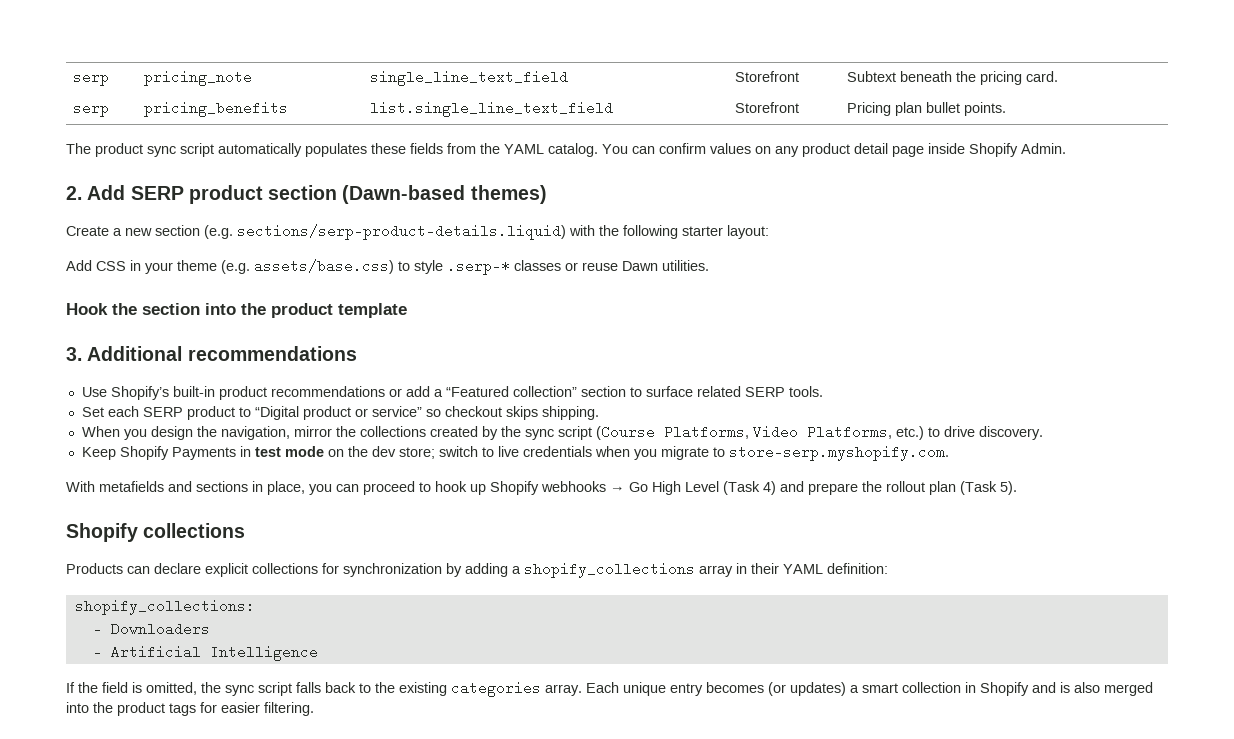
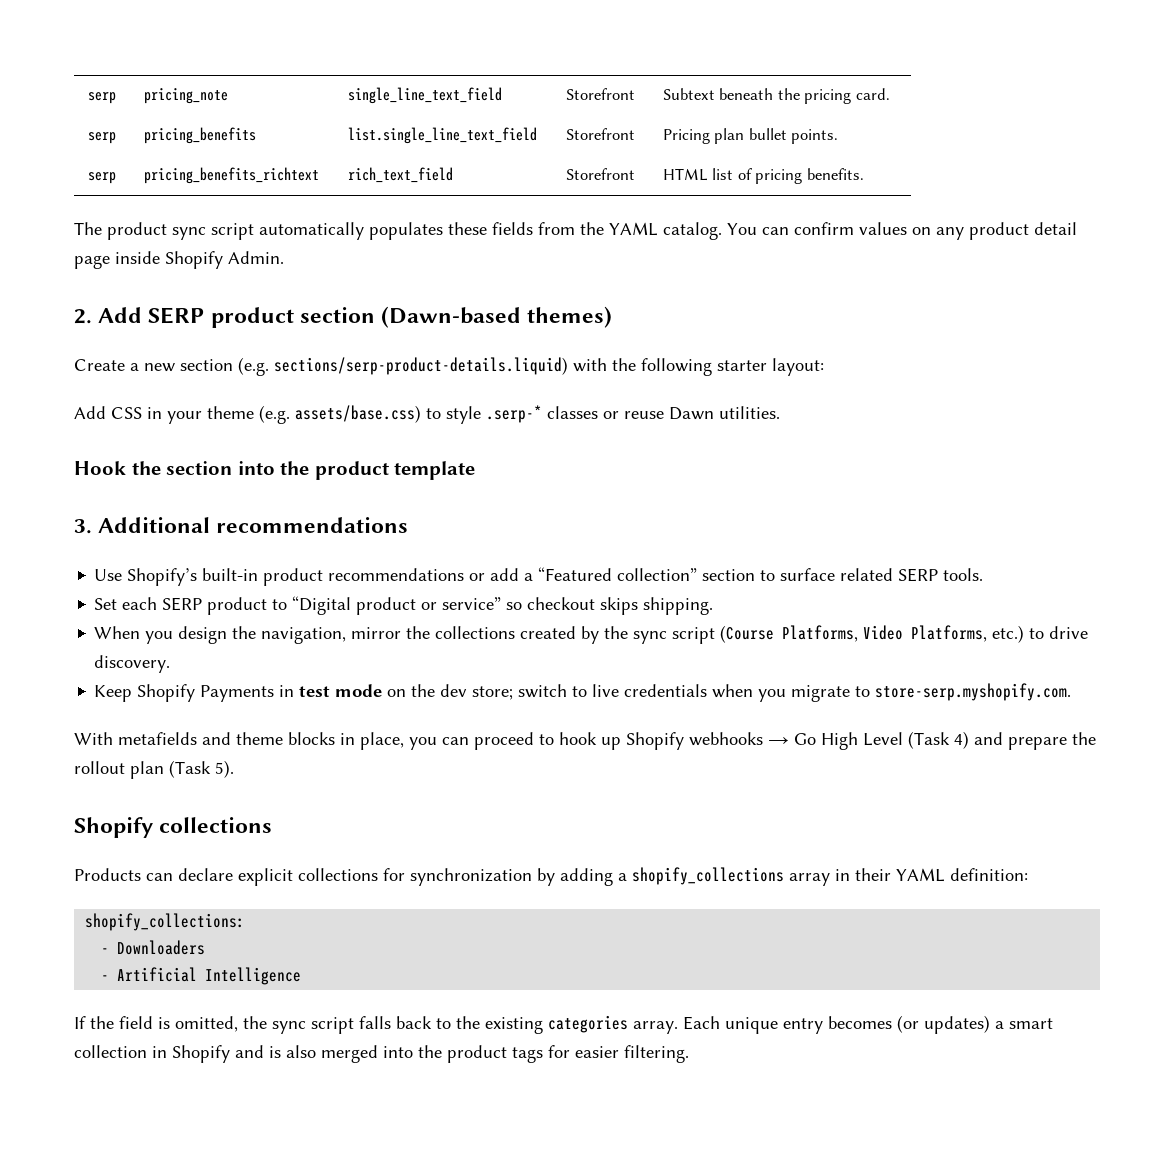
+ serp | pricing_benefits_richtext | rich_text_field | Storefront | HTML list of pricing benefits.
- With metafields and sections in place, you can proceed to hook up Shopify webhooks → Go High Level (Task 4) and prepare the rollout plan (Task 5).
+ With metafields and theme blocks in place, you can proceed to hook up Shopify webhooks → Go High Level (Task 4) and prepare the rollout plan (Task 5).

